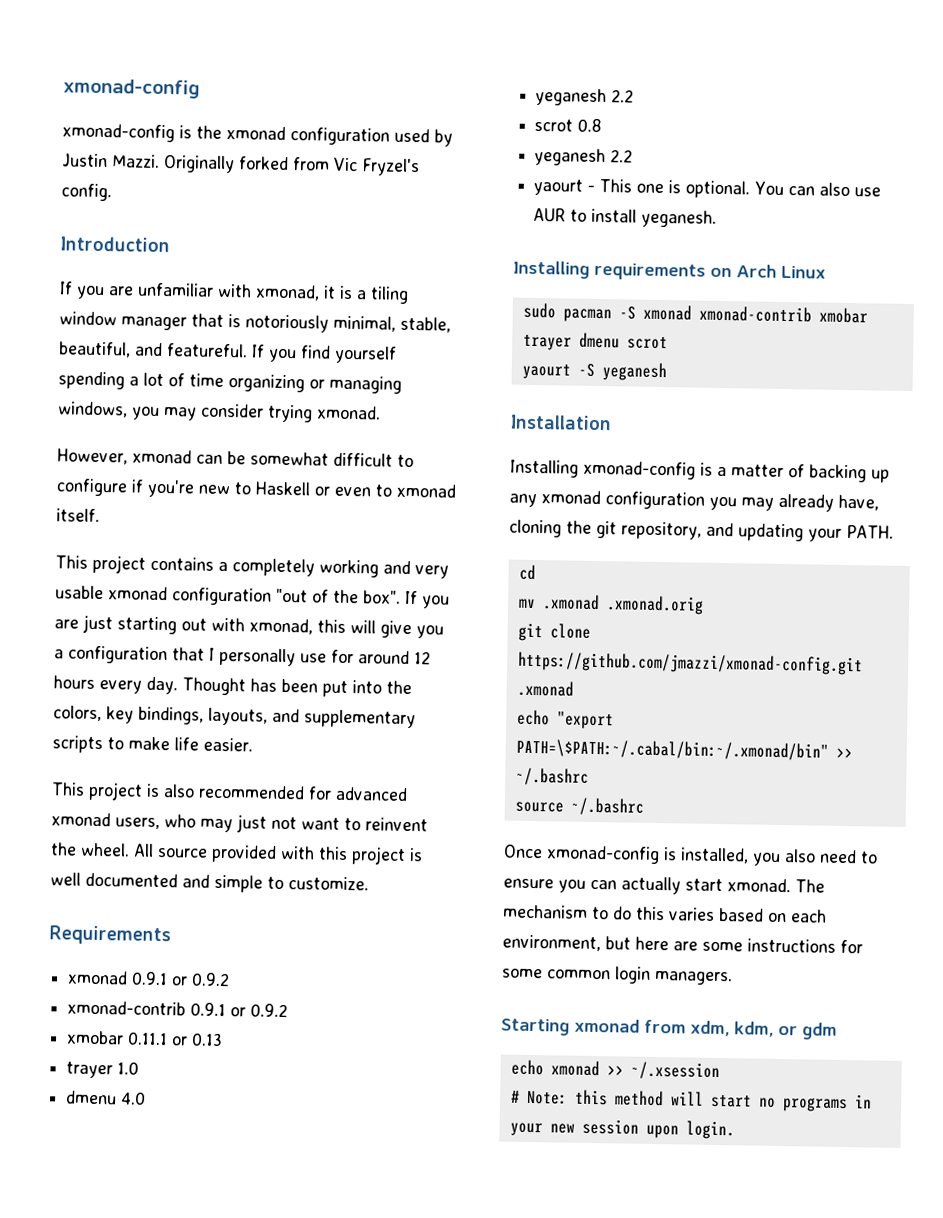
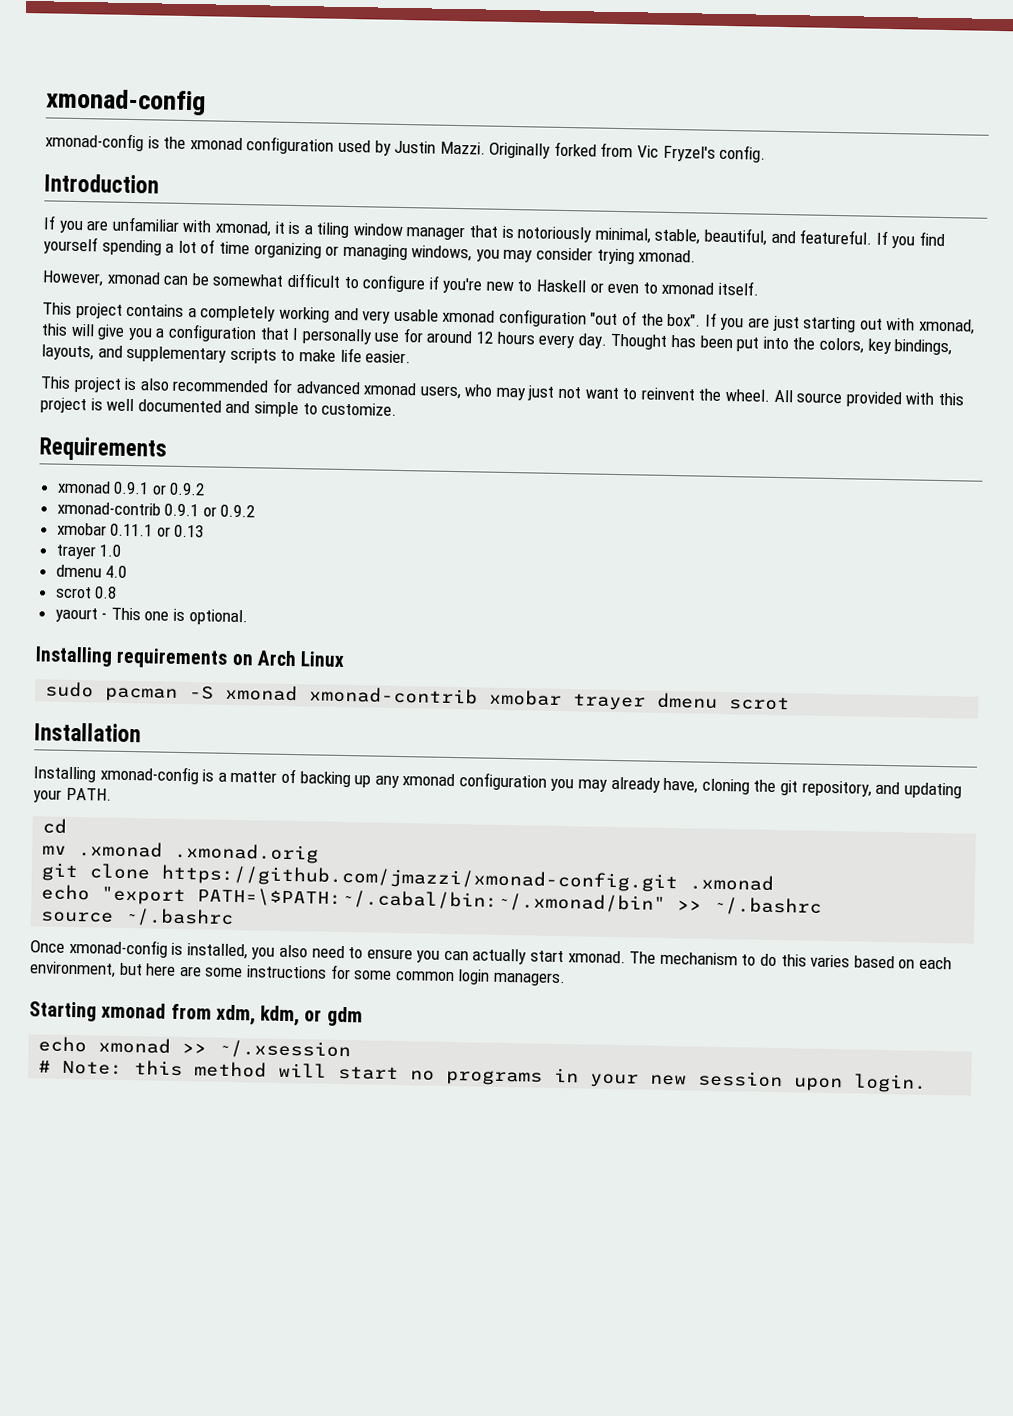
  dmenu 4.0
- yeganesh 2.2
  scrot 0.8
- yeganesh 2.2
- You can also use AUR to install yeganesh.
- yaourt -S yeganesh

